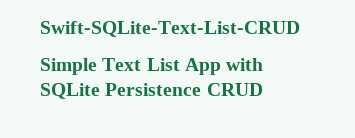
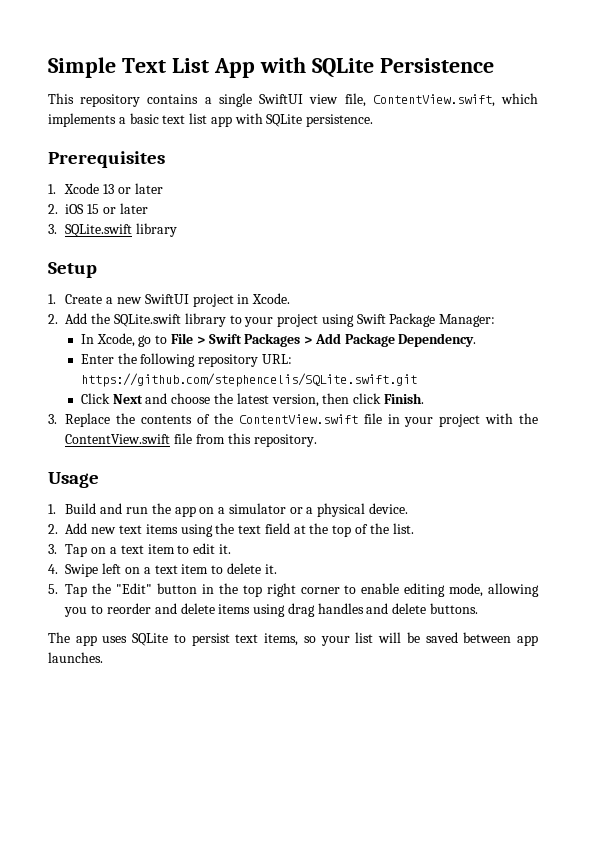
- Swift-SQLite-Text-List-CRUD
- Simple Text List App with SQLite Persistence CRUD
+ Simple Text List App with SQLite Persistence
+ This repository contains a single SwiftUI view file, ContentView.swift, which implements a basic text list app with SQLite persistence.
+ Prerequisites
+ 1. Xcode 13 or later
+ 2. iOS 15 or later
+ 3. SQLite.swift library
+ Setup
+ 1. Create a new SwiftUI project in Xcode.
+ 2. Add the SQLite.swift library to your project using Swift Package Manager:
+ In Xcode, go to File > Swift Packages > Add Package Dependency.
+ Enter the following repository URL: https://github.com/stephencelis/SQLite.swift.git
+ Click Next and choose the latest version, then click Finish.
+ 3. Replace the contents of the ContentView.swift file in your project with the ContentView.swift file from this repository.
+ Usage
+ 1. Build and run the app on a simulator or a physical device.
+ 2. Add new text items using the text field at the top of the list.
+ 3. Tap on a text item to edit it.
+ 4. Swipe left on a text item to delete it.
+ 5. Tap the "Edit" button in the top right corner to enable editing mode, allowing you to reorder and delete items using drag handles and delete buttons.
+ The app uses SQLite to persist text items, so your list will be saved between app launches.

